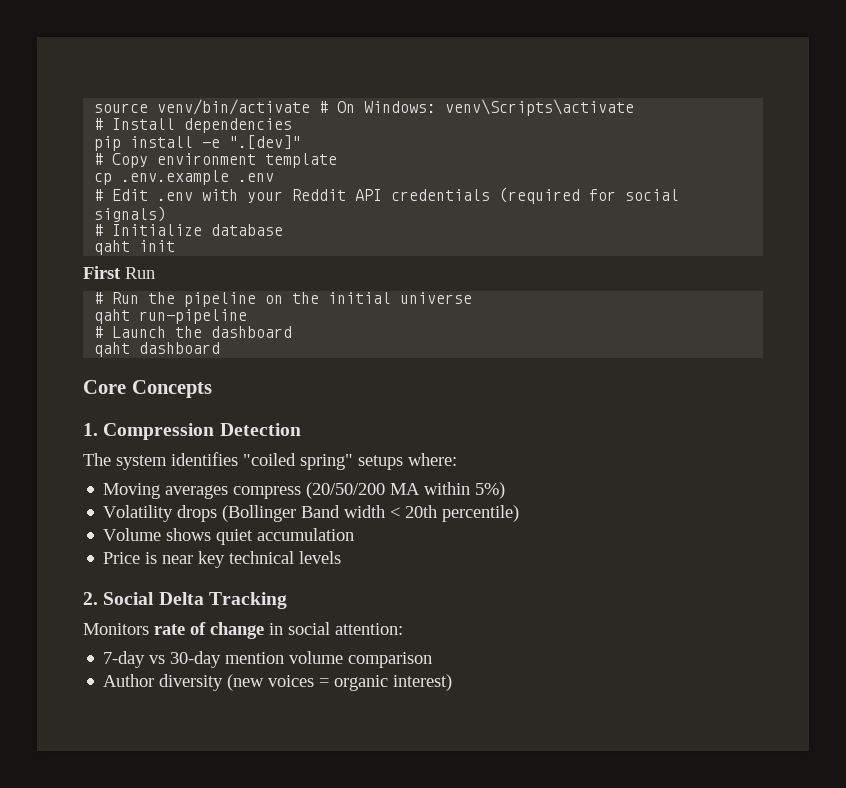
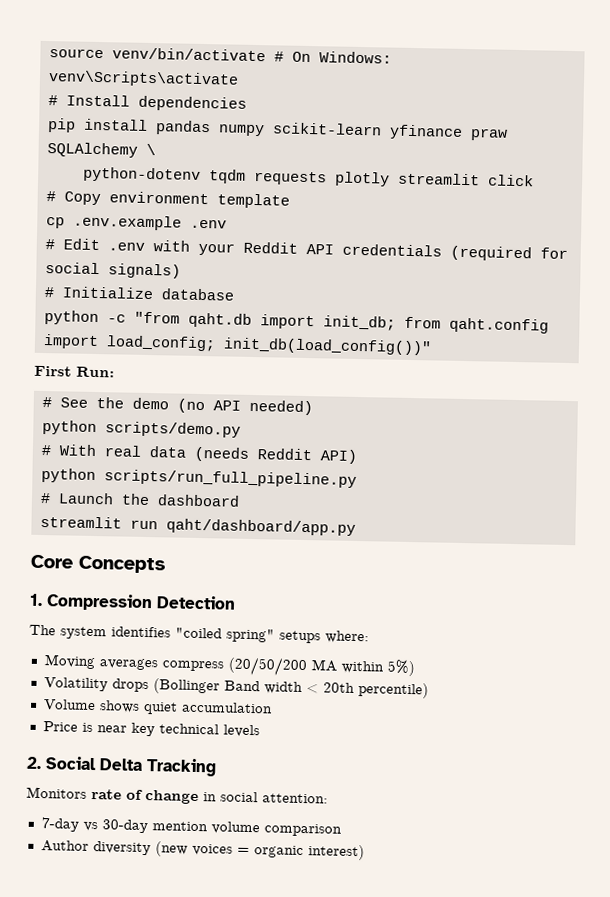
- pip install -e ".[dev]"
+ pip install pandas numpy scikit-learn yfinance praw SQLAlchemy \
+ python-dotenv tqdm requests plotly streamlit click
- qaht init
+ python -c "from qaht.db import init_db; from qaht.config import load_config; init_db(load_config())"
- First Run
- # Run the pipeline on the initial universe
- qaht run-pipeline
+ First Run:
+ # See the demo (no API needed)
+ python scripts/demo.py
+ # With real data (needs Reddit API)
+ python scripts/run_full_pipeline.py
- qaht dashboard
+ streamlit run qaht/dashboard/app.py

